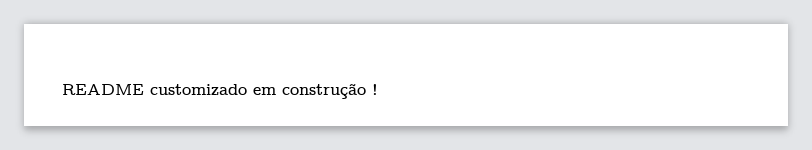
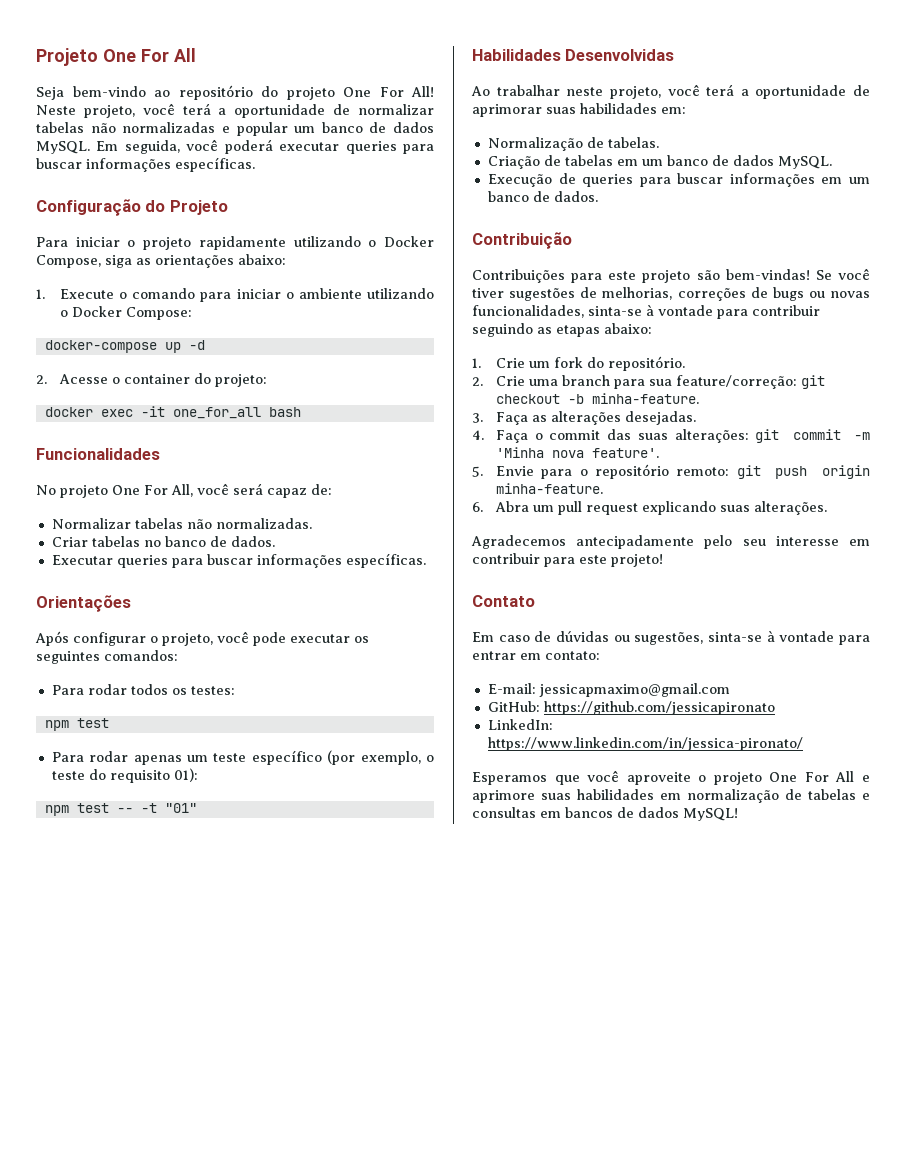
- README customizado em construção !
+ Projeto One For All
+ Seja bem-vindo ao repositório do projeto One For All! Neste projeto, você terá a oportunidade de normalizar tabelas não normalizadas e popular um banco de dados MySQL. Em seguida, você poderá executar queries para buscar informações específicas.
+ Configuração do Projeto
+ Para iniciar o projeto rapidamente utilizando o Docker Compose, siga as orientações abaixo:
+ 1. Execute o comando para iniciar o ambiente utilizando o Docker Compose:
+ docker-compose up -d
+ 2. Acesse o container do projeto:
+ docker exec -it one_for_all bash
+ Funcionalidades
+ No projeto One For All, você será capaz de:
+ Normalizar tabelas não normalizadas.
+ Criar tabelas no banco de dados.
+ Executar queries para buscar informações específicas.
+ Orientações
+ Após configurar o projeto, você pode executar os seguintes comandos:
+ Para rodar todos os testes:
+ npm test
+ Para rodar apenas um teste específico (por exemplo, o teste do requisito 01):
+ npm test -- -t "01"
+ Habilidades Desenvolvidas
+ Ao trabalhar neste projeto, você terá a oportunidade de aprimorar suas habilidades em:
+ Normalização de tabelas.
+ Criação de tabelas em um banco de dados MySQL.
+ Execução de queries para buscar informações em um banco de dados.
+ Contribuição
+ Contribuições para este projeto são bem-vindas! Se você tiver sugestões de melhorias, correções de bugs ou novas funcionalidades, sinta-se à vontade para contribuir seguindo as etapas abaixo:
+ 1. Crie um fork do repositório.
+ 2. Crie uma branch para sua feature/correção: git checkout -b minha-feature.
+ 3. Faça as alterações desejadas.
+ 4. Faça o commit das suas alterações: git commit -m 'Minha nova feature'.
+ 5. Envie para o repositório remoto: git push origin minha-feature.
+ 6. Abra um pull request explicando suas alterações.
+ Agradecemos antecipadamente pelo seu interesse em contribuir para este projeto!
+ Contato
+ Em caso de dúvidas ou sugestões, sinta-se à vontade para entrar em contato:
+ E-mail: jessicapmaximo@gmail.com
+ GitHub: https://github.com/jessicapironato
+ LinkedIn: https://www.linkedin.com/in/jessica-pironato/
+ Esperamos que você aproveite o projeto One For All e aprimore suas habilidades em normalização de tabelas e consultas em bancos de dados MySQL!

